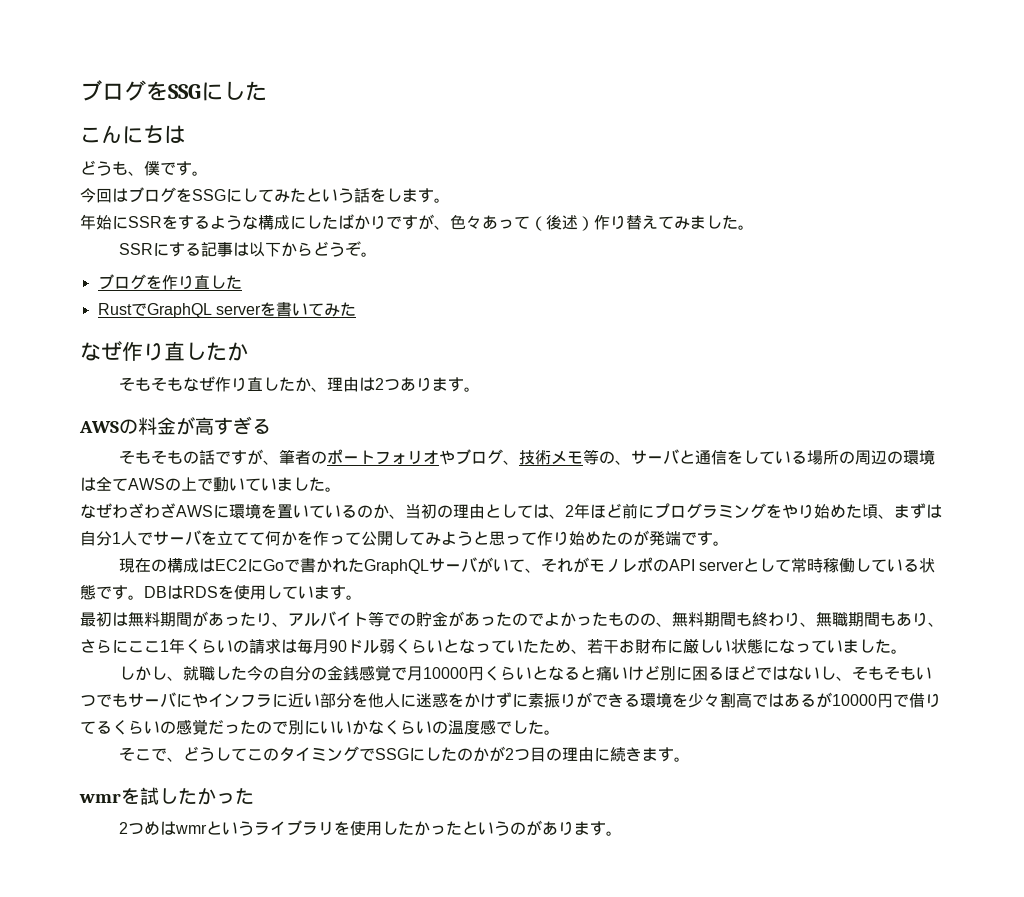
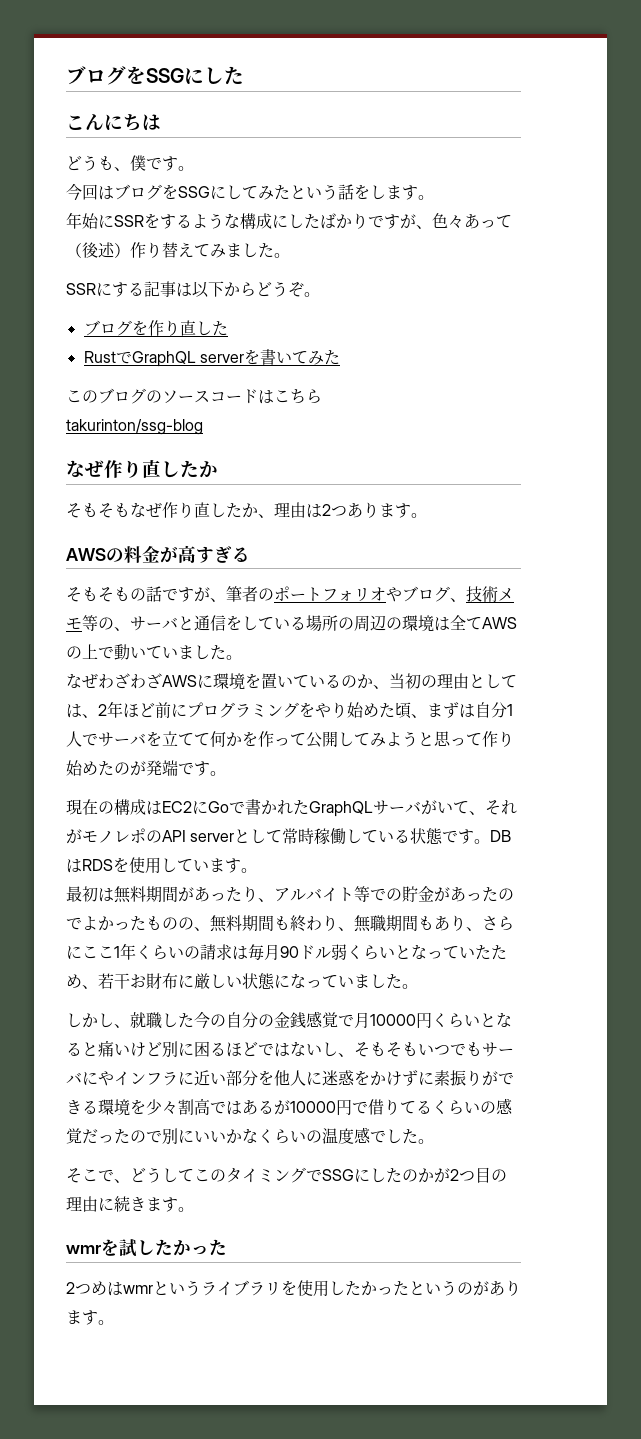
+ このブログのソースコードはこちら
+ takurinton/ssg-blog

